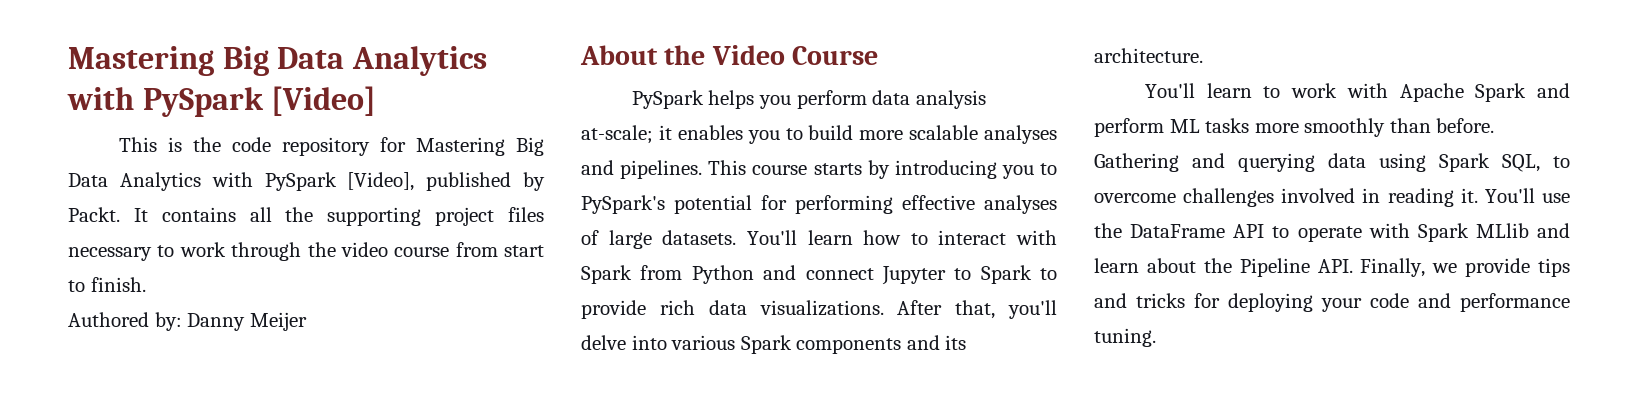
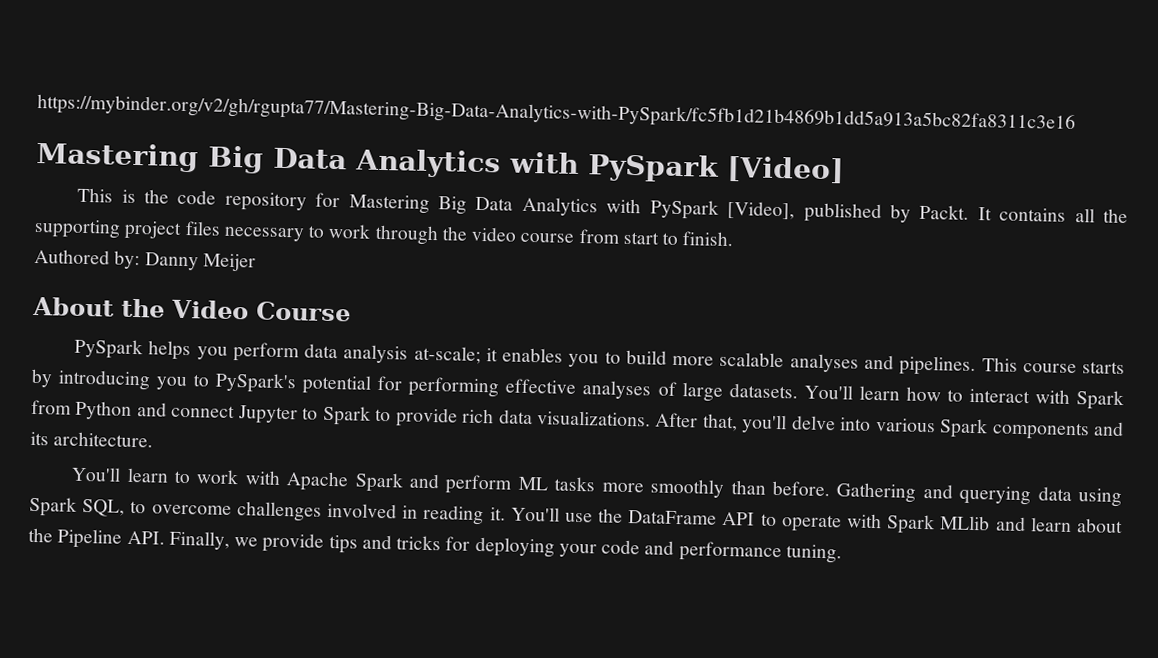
+ https://mybinder.org/v2/gh/rgupta77/Mastering-Big-Data-Analytics-with-PySpark/fc5fb1d21b4869b1dd5a913a5bc82fa8311c3e16

